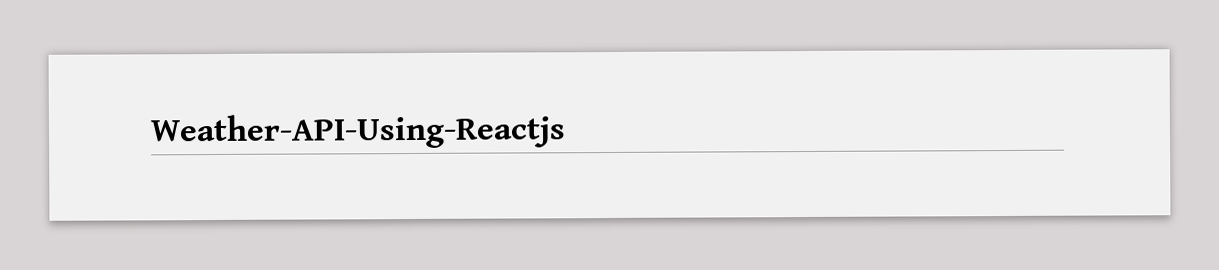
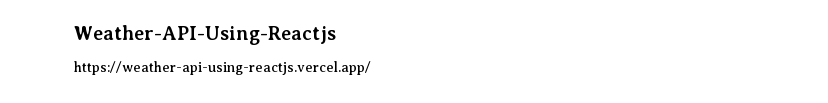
+ https://weather-api-using-reactjs.vercel.app/

